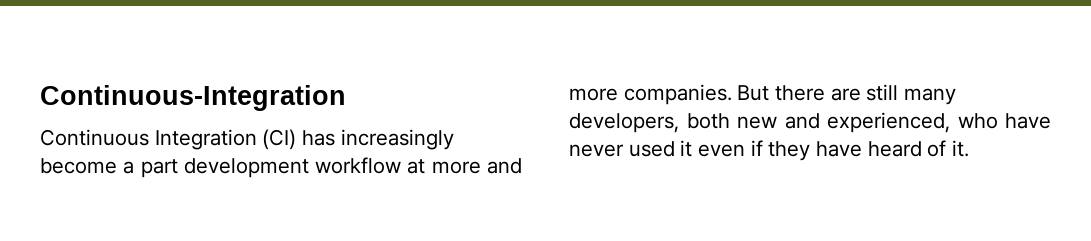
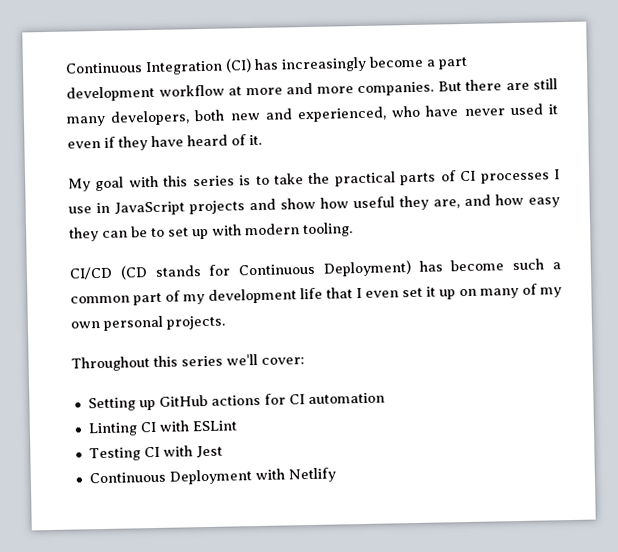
- Continuous-Integration
+ My goal with this series is to take the practical parts of CI processes I use in JavaScript projects and show how useful they are, and how easy they can be to set up with modern tooling.
+ CI/CD (CD stands for Continuous Deployment) has become such a common part of my development life that I even set it up on many of my own personal projects.
+ Throughout this series we'll cover:
+ Setting up GitHub actions for CI automation
+ Linting CI with ESLint
+ Testing CI with Jest
+ Continuous Deployment with Netlify

